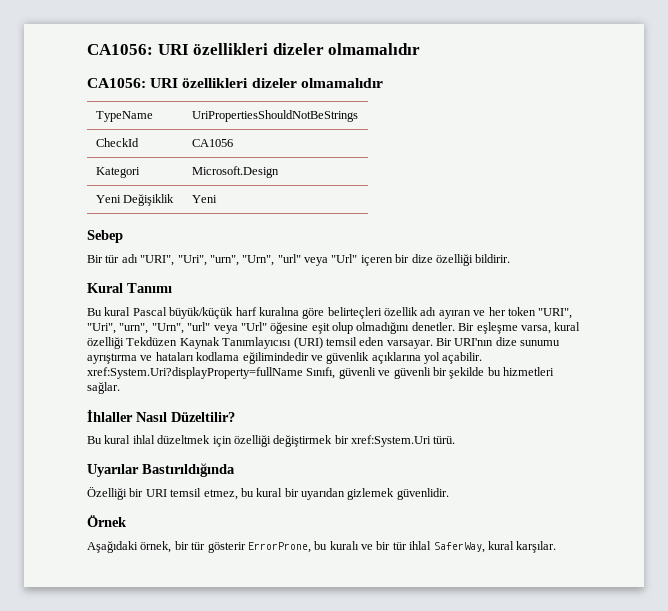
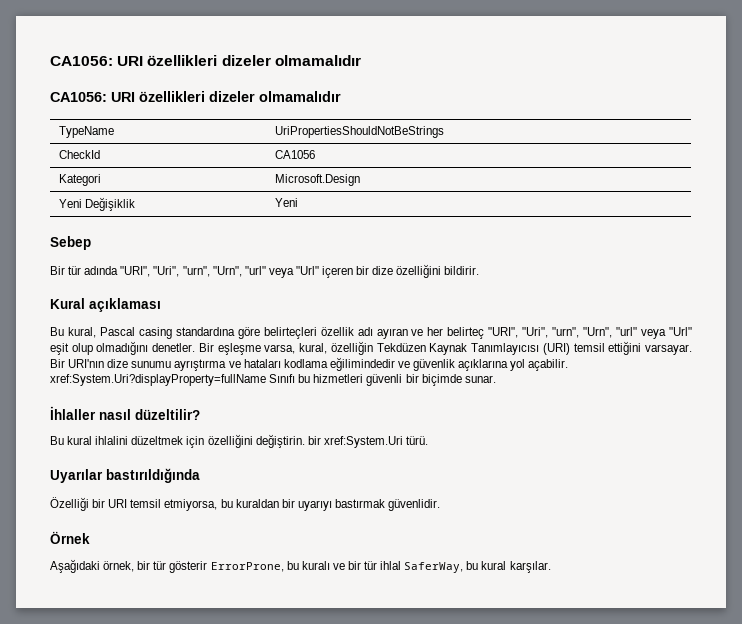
- Bir tür adı "URI", "Uri", "urn", "Urn", "url" veya "Url" içeren bir dize özelliği bildirir.
+ Bir tür adında "URI", "Uri", "urn", "Urn", "url" veya "Url" içeren bir dize özelliğini bildirir.
- Kural Tanımı
- Bu kural Pascal büyük/küçük harf kuralına göre belirteçleri özellik adı ayıran ve her token "URI", "Uri", "urn", "Urn", "url" veya "Url" öğesine eşit olup olmadığını denetler.
+ Kural açıklaması
+ Bu kural, Pascal casing standardına göre belirteçleri özellik adı ayıran ve her belirteç "URI", "Uri", "urn", "Urn", "url" veya "Url" eşit olup olmadığını denetler.
- Bir eşleşme varsa, kural özelliği Tekdüzen Kaynak Tanımlayıcısı (URI) temsil eden varsayar.
+ Bir eşleşme varsa, kural, özelliğin Tekdüzen Kaynak Tanımlayıcısı (URI) temsil ettiğini varsayar.
- Bir URI'nın dize sunumu ayrıştırma ve hataları kodlama eğilimindedir ve güvenlik açıklarına yol açabilir. xref:System.Uri?displayProperty=fullName Sınıfı, güvenli ve güvenli bir şekilde bu hizmetleri sağlar.
+ Bir URI'nın dize sunumu ayrıştırma ve hataları kodlama eğilimindedir ve güvenlik açıklarına yol açabilir. xref:System.Uri?displayProperty=fullName Sınıfı bu hizmetleri güvenli bir biçimde sunar.
- İhlaller Nasıl Düzeltilir?
- Bu kural ihlal düzeltmek için özelliği değiştirmek bir xref:System.Uri türü.
+ İhlaller nasıl düzeltilir?
+ Bu kural ihlalini düzeltmek için özelliğini değiştirin. bir xref:System.Uri türü.
- Uyarılar Bastırıldığında
+ Uyarılar bastırıldığında
- Özelliği bir URI temsil etmez, bu kural bir uyarıdan gizlemek güvenlidir.
+ Özelliği bir URI temsil etmiyorsa, bu kuraldan bir uyarıyı bastırmak güvenlidir.
- Aşağıdaki örnek, bir tür gösterir ErrorProne, bu kuralı ve bir tür ihlal SaferWay, kural karşılar.
+ Aşağıdaki örnek, bir tür gösterir ErrorProne, bu kuralı ve bir tür ihlal SaferWay, bu kural karşılar.

